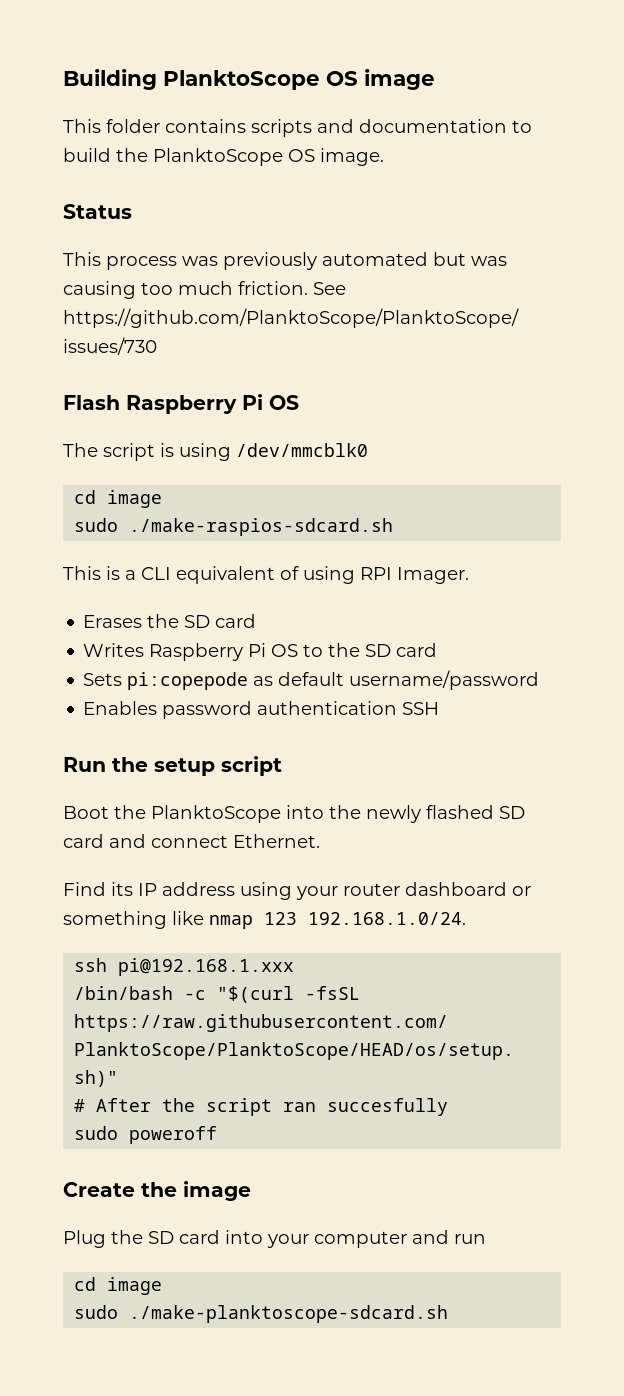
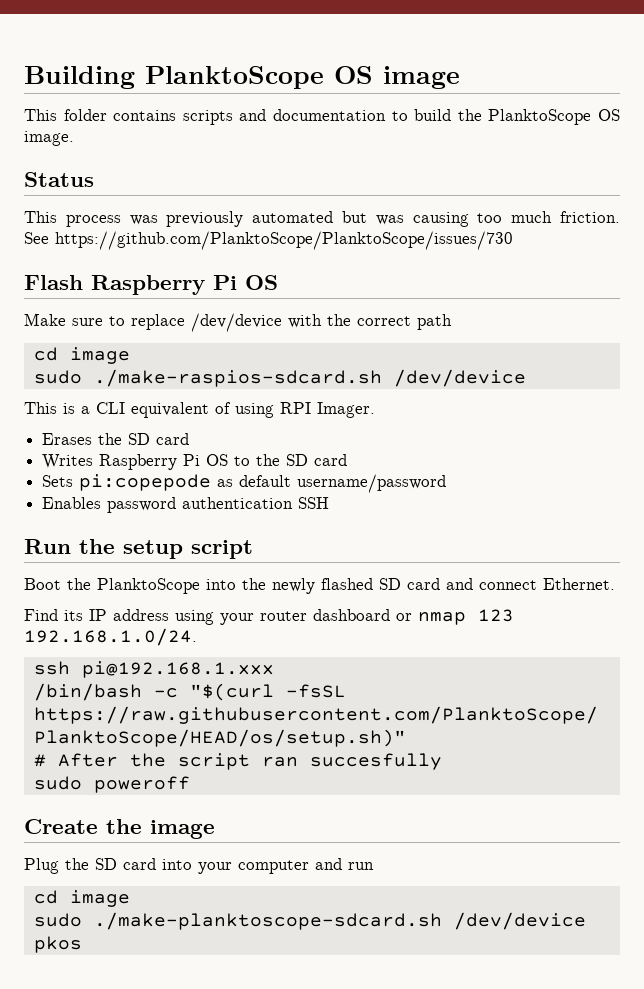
- The script is using /dev/mmcblk0
+ Make sure to replace /dev/device with the correct path
- sudo ./make-raspios-sdcard.sh
+ sudo ./make-raspios-sdcard.sh /dev/device
- Find its IP address using your router dashboard or something like nmap 123 192.168.1.0/24.
+ Find its IP address using your router dashboard or nmap 123 192.168.1.0/24.
- sudo ./make-planktoscope-sdcard.sh
+ sudo ./make-planktoscope-sdcard.sh /dev/device pkos

